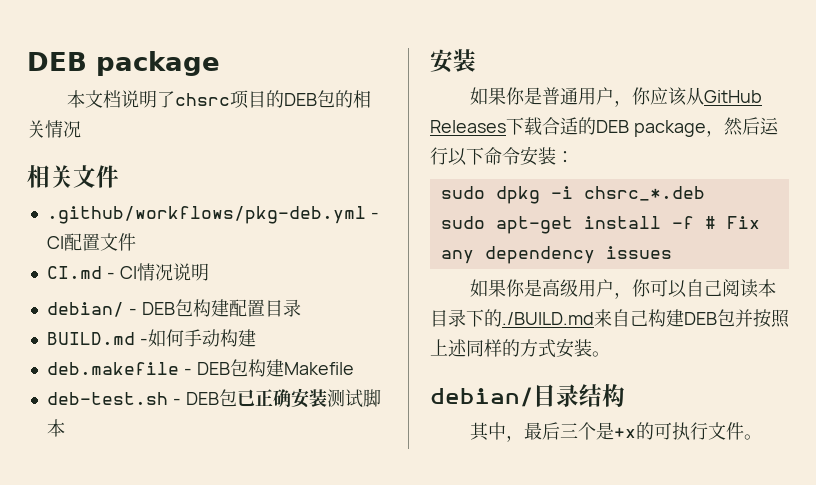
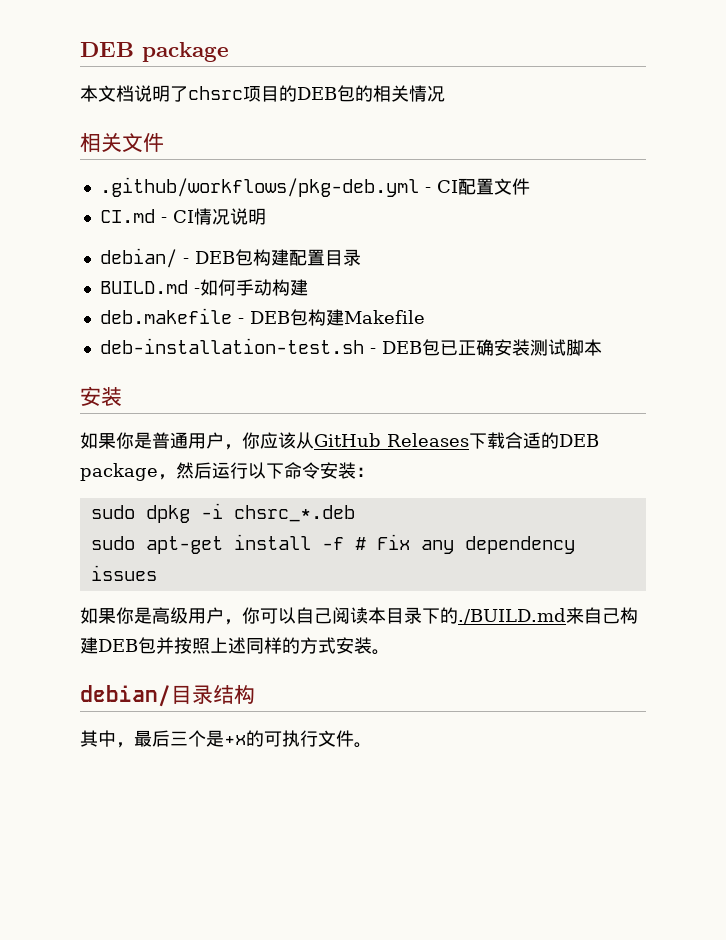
- deb-test.sh - DEB包已正确安装测试脚本
+ deb-installation-test.sh - DEB包已正确安装测试脚本

